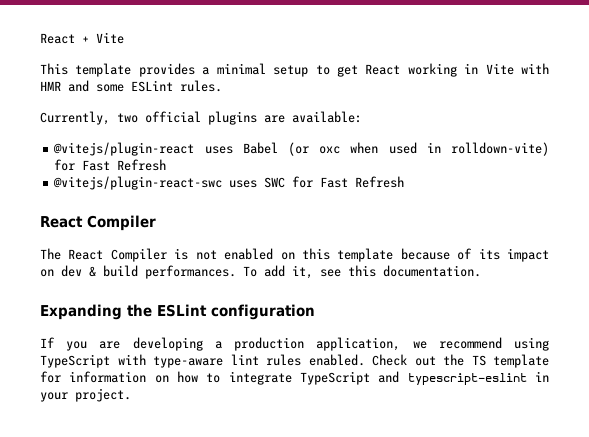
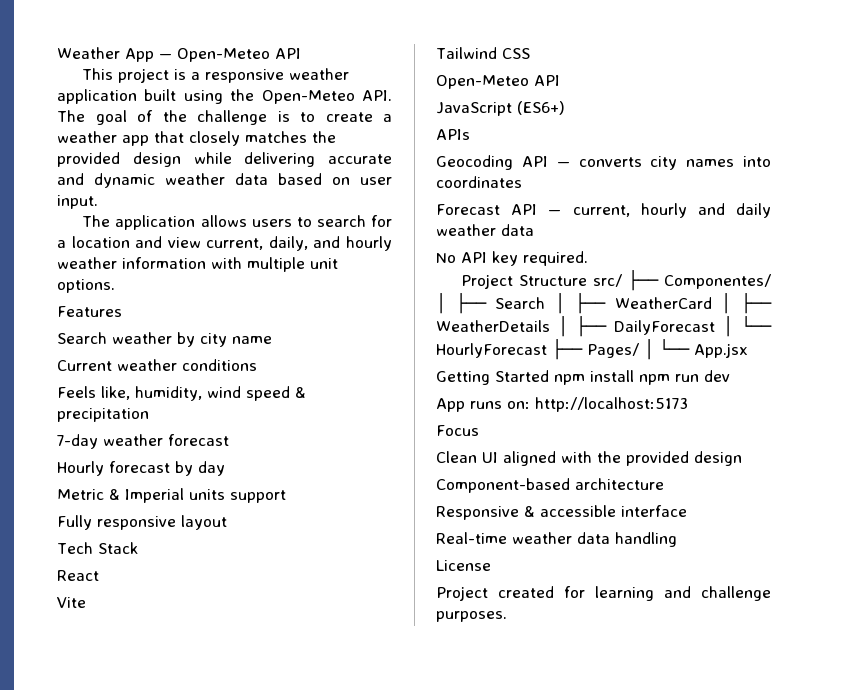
- React + Vite
+ Weather App — Open-Meteo API
+ This project is a responsive weather application built using the Open-Meteo API. The goal of the challenge is to create a weather app that closely matches the provided design while delivering accurate and dynamic weather data based on user input.
+ The application allows users to search for a location and view current, daily, and hourly weather information with multiple unit options.
+ Features
+ Search weather by city name
+ Current weather conditions
+ Feels like, humidity, wind speed & precipitation
+ 7-day weather forecast
+ Hourly forecast by day
+ Metric & Imperial units support
+ Fully responsive layout
+ Tech Stack
+ React
+ Vite
- This template provides a minimal setup to get React working in Vite with HMR and some ESLint rules.
- Currently, two official plugins are available:
- @vitejs/plugin-react uses Babel (or oxc when used in rolldown-vite) for Fast Refresh
- @vitejs/plugin-react-swc uses SWC for Fast Refresh
- React Compiler
- The React Compiler is not enabled on this template because of its impact on dev & build performances. To add it, see this documentation.
- Expanding the ESLint configuration
- If you are developing a production application, we recommend using TypeScript with type-aware lint rules enabled. Check out the TS template for information on how to integrate TypeScript and typescript-eslint in your project.
+ Tailwind CSS
+ Open-Meteo API
+ JavaScript (ES6+)
+ APIs
+ Geocoding API — converts city names into coordinates
+ Forecast API — current, hourly and daily weather data
+ No API key required.
+ Project Structure src/ ├── Componentes/ │ ├── Search │ ├── WeatherCard │ ├── WeatherDetails │ ├── DailyForecast │ └── HourlyForecast ├── Pages/ │ └── App.jsx
+ Getting Started npm install npm run dev
+ App runs on: http://localhost:5173
+ Focus
+ Clean UI aligned with the provided design
+ Component-based architecture
+ Responsive & accessible interface
+ Real-time weather data handling
+ License
+ Project created for learning and challenge purposes.

